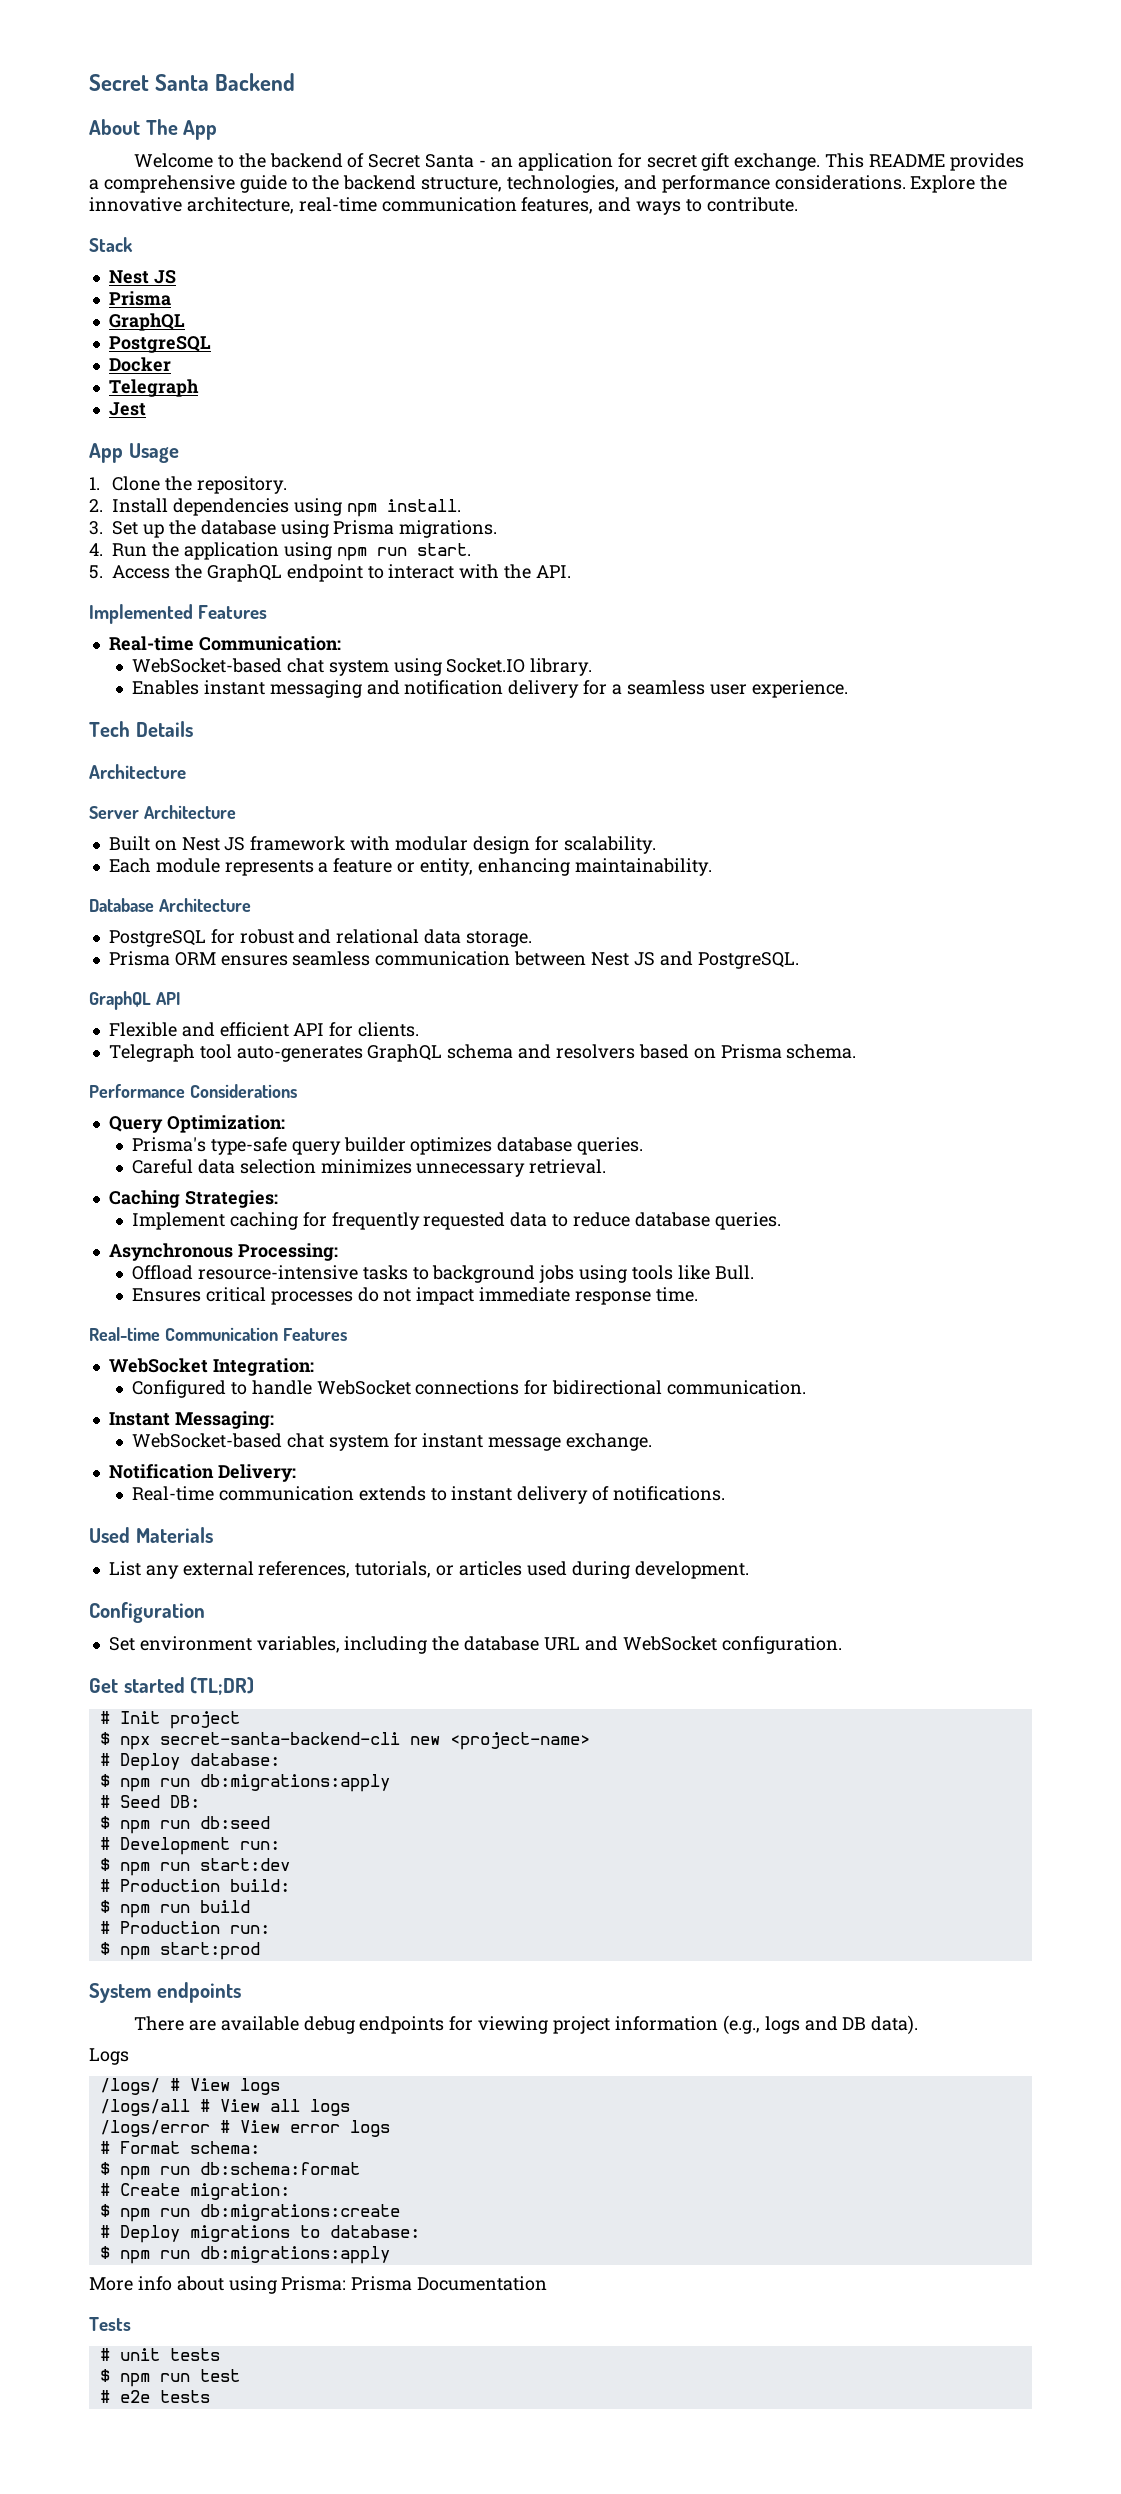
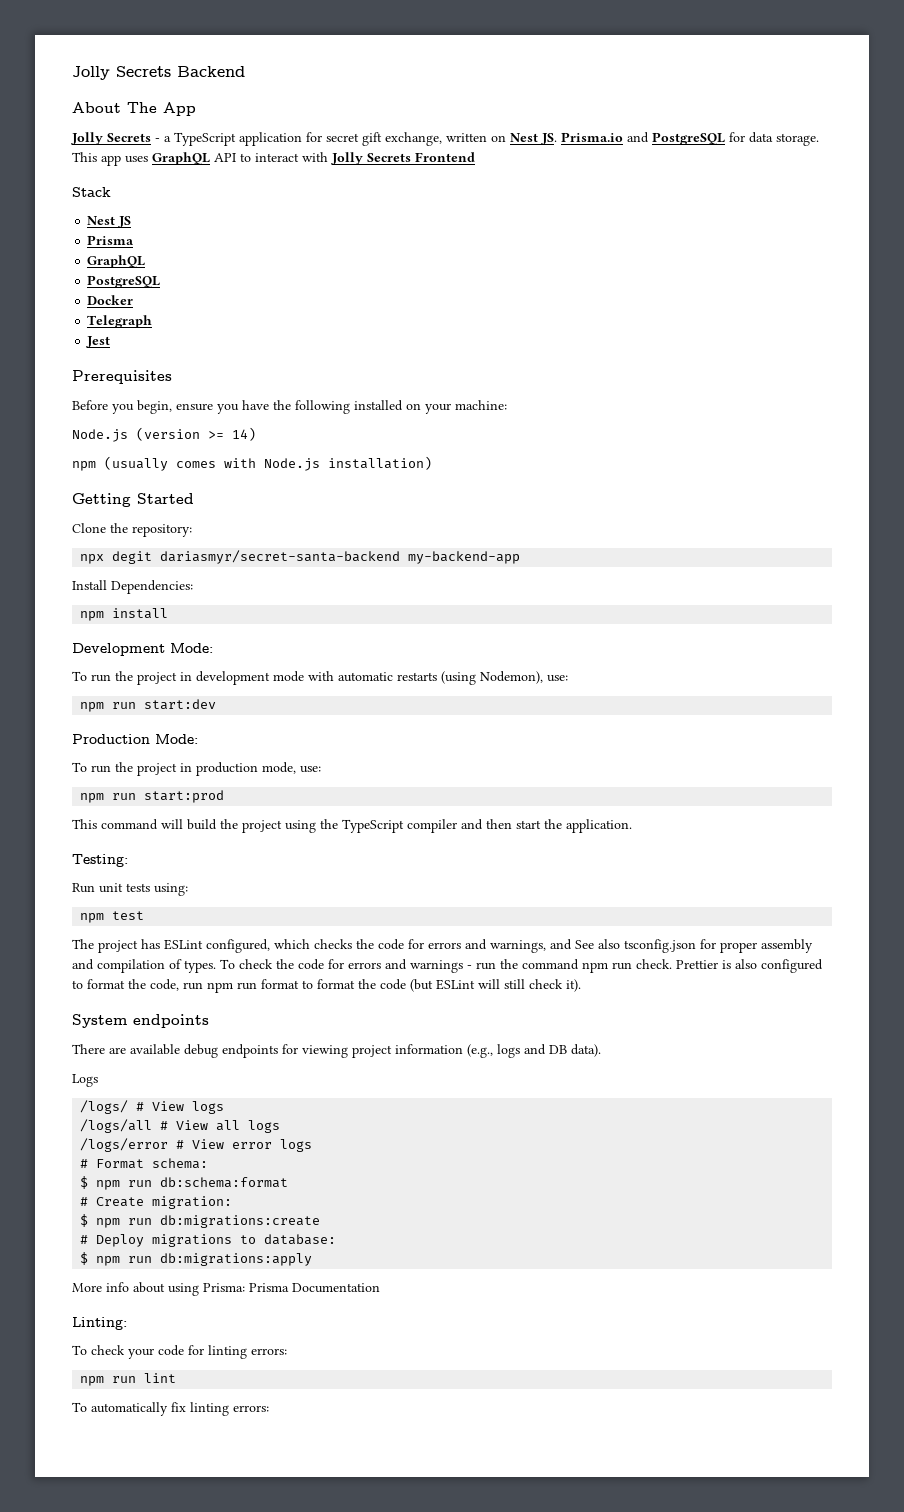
- Secret Santa Backend
+ Jolly Secrets Backend
- Welcome to the backend of Secret Santa - an application for secret gift exchange. This README provides a comprehensive guide to the backend structure, technologies, and performance considerations. Explore the innovative architecture, real-time communication features, and ways to contribute.
+ Jolly Secrets - a TypeScript application for secret gift exchange, written on Nest JS. Prisma.io and PostgreSQL for data storage. This app uses GraphQL API to interact with Jolly Secrets Frontend
- App Usage
- 1. Clone the repository.
- 2. Install dependencies using npm install.
- 3. Set up the database using Prisma migrations.
- 4. Run the application using npm run start.
- 5. Access the GraphQL endpoint to interact with the API.
- Implemented Features
- Real-time Communication:
- WebSocket-based chat system using Socket.IO library.
- Enables instant messaging and notification delivery for a seamless user experience.
- Tech Details
- Architecture
- Server Architecture
- Built on Nest JS framework with modular design for scalability.
- Each module represents a feature or entity, enhancing maintainability.
- Database Architecture
- PostgreSQL for robust and relational data storage.
- Prisma ORM ensures seamless communication between Nest JS and PostgreSQL.
- GraphQL API
- Flexible and efficient API for clients.
- Telegraph tool auto-generates GraphQL schema and resolvers based on Prisma schema.
- Performance Considerations
- Query Optimization:
- Prisma's type-safe query builder optimizes database queries.
- Careful data selection minimizes unnecessary retrieval.
- Caching Strategies:
- Implement caching for frequently requested data to reduce database queries.
- Asynchronous Processing:
- Offload resource-intensive tasks to background jobs using tools like Bull.
- Ensures critical processes do not impact immediate response time.
- Real-time Communication Features
- WebSocket Integration:
- Configured to handle WebSocket connections for bidirectional communication.
- Instant Messaging:
- WebSocket-based chat system for instant message exchange.
- Notification Delivery:
- Real-time communication extends to instant delivery of notifications.
- Used Materials
- List any external references, tutorials, or articles used during development.
- Configuration
- Set environment variables, including the database URL and WebSocket configuration.
- Get started (TL;DR)
- # Init project
- $ npx secret-santa-backend-cli new <project-name>
- # Deploy database:
- $ npm run db:migrations:apply
- # Seed DB:
- $ npm run db:seed
- # Development run:
- $ npm run start:dev
- # Production build:
- $ npm run build
- # Production run:
- $ npm start:prod
+ Prerequisites
+ Before you begin, ensure you have the following installed on your machine:
+ Node.js (version >= 14)
+ npm (usually comes with Node.js installation)
+ Getting Started
+ Clone the repository:
+ npx degit dariasmyr/secret-santa-backend my-backend-app
+ Install Dependencies:
+ npm install
+ Development Mode:
+ To run the project in development mode with automatic restarts (using Nodemon), use:
+ npm run start:dev
+ Production Mode:
+ To run the project in production mode, use:
+ npm run start:prod
+ This command will build the project using the TypeScript compiler and then start the application.
+ Testing:
+ Run unit tests using:
+ npm test
+ The project has ESLint configured, which checks the code for errors and warnings, and See also tsconfig.json for proper assembly and compilation of types. To check the code for errors and warnings - run the command npm run check. Prettier is also configured to format the code, run npm run format to format the code (but ESLint will still check it).
- Tests
- # unit tests
- $ npm run test
- # e2e tests
+ Linting:
+ To check your code for linting errors:
+ npm run lint
+ To automatically fix linting errors:

